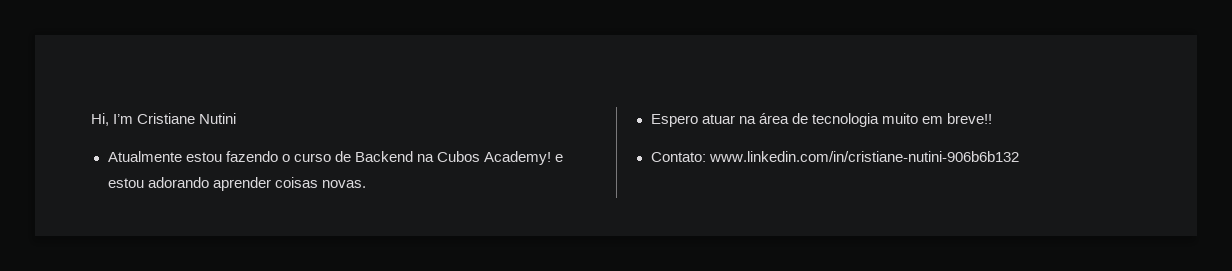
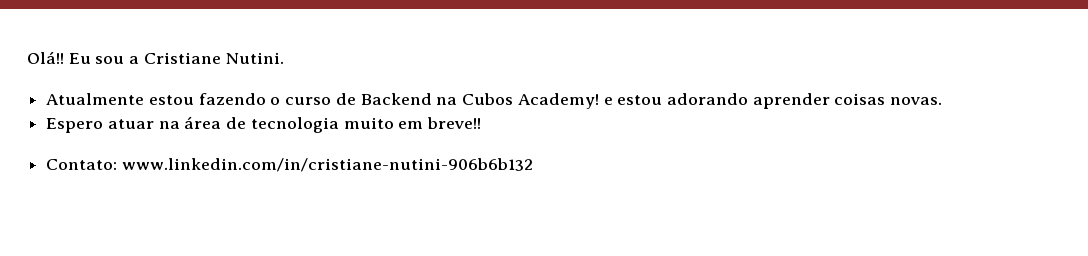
- Hi, I’m Cristiane Nutini
+ Olá!! Eu sou a Cristiane Nutini.

